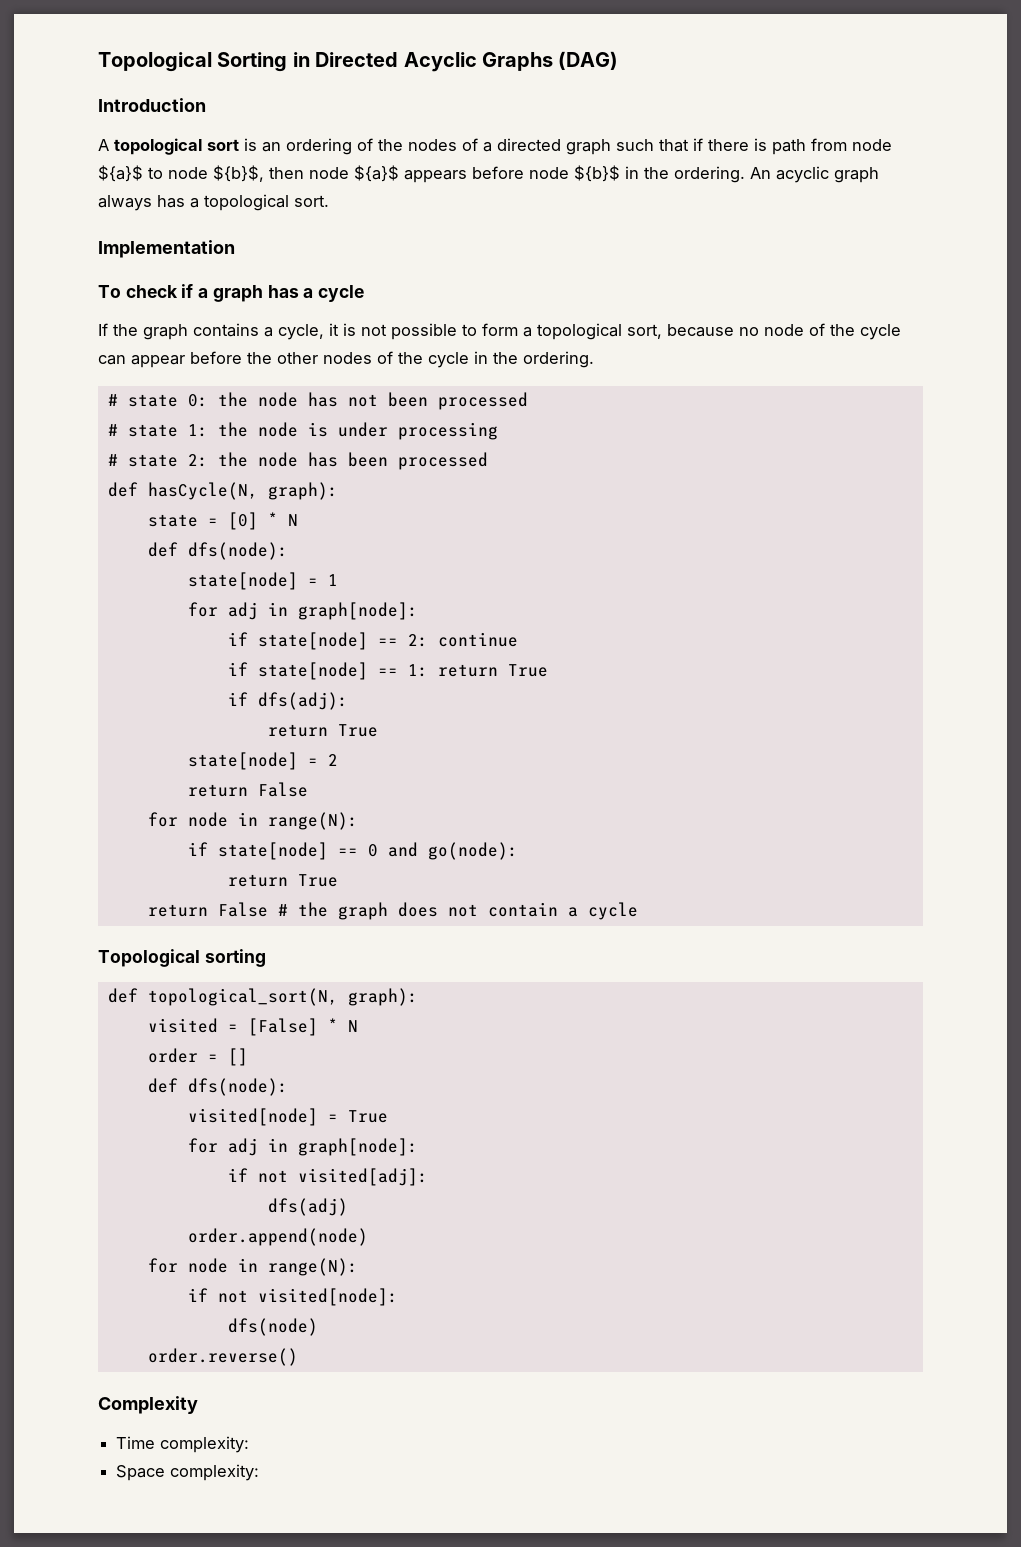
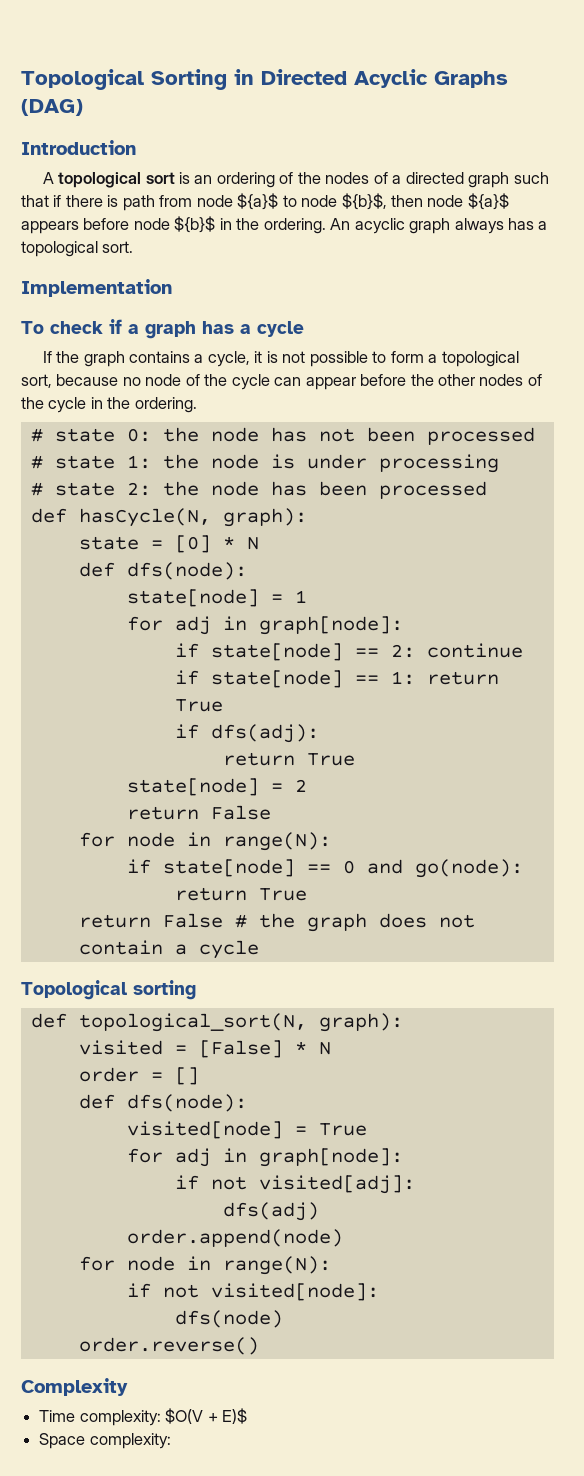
- Time complexity:
+ Time complexity: $O(V + E)$

